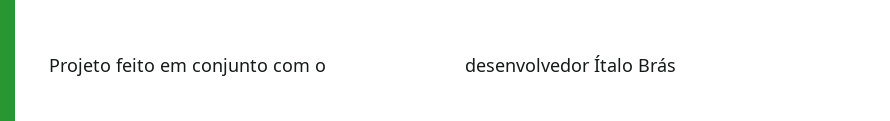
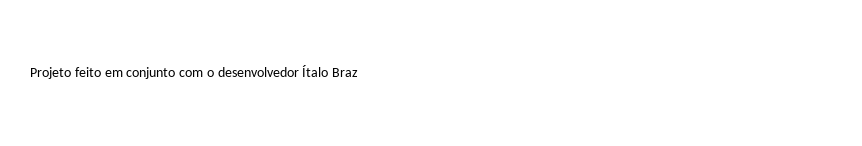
- Projeto feito em conjunto com o desenvolvedor Ítalo Brás
+ Projeto feito em conjunto com o desenvolvedor Ítalo Braz

